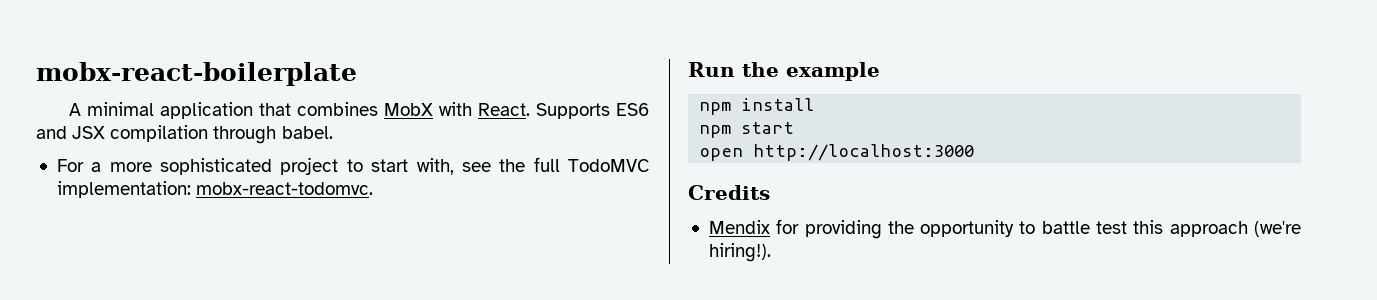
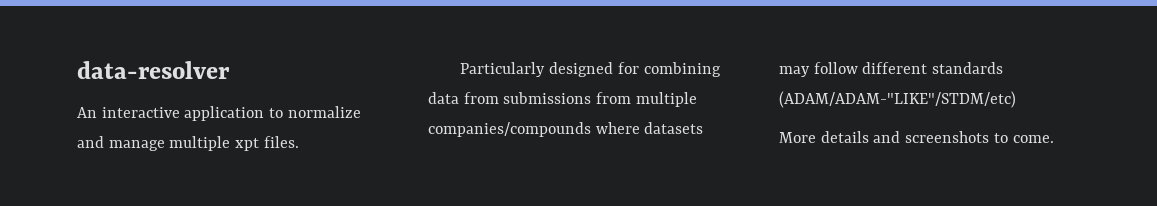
- mobx-react-boilerplate
- A minimal application that combines MobX with React. Supports ES6 and JSX compilation through babel.
- For a more sophisticated project to start with, see the full TodoMVC implementation: mobx-react-todomvc.
- Run the example
- npm install
- npm start
- open http://localhost:3000
- Credits
- Mendix for providing the opportunity to battle test this approach (we're hiring!).
+ data-resolver
+ An interactive application to normalize and manage multiple xpt files.
+ Particularly designed for combining data from submissions from multiple companies/compounds where datasets may follow different standards (ADAM/ADAM-"LIKE"/STDM/etc)
+ More details and screenshots to come.

